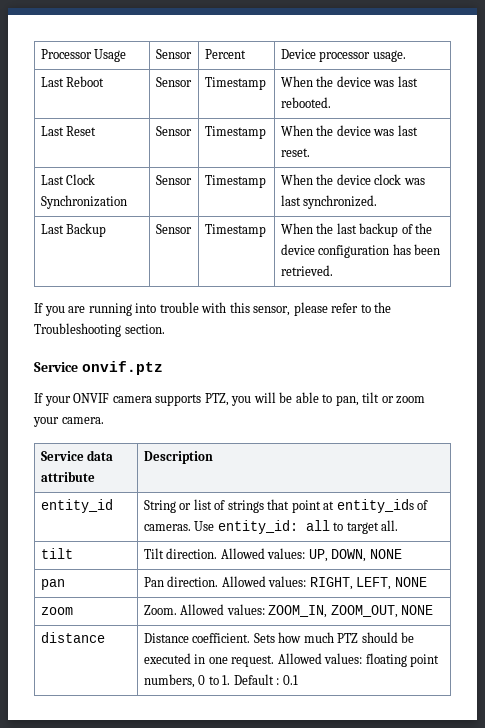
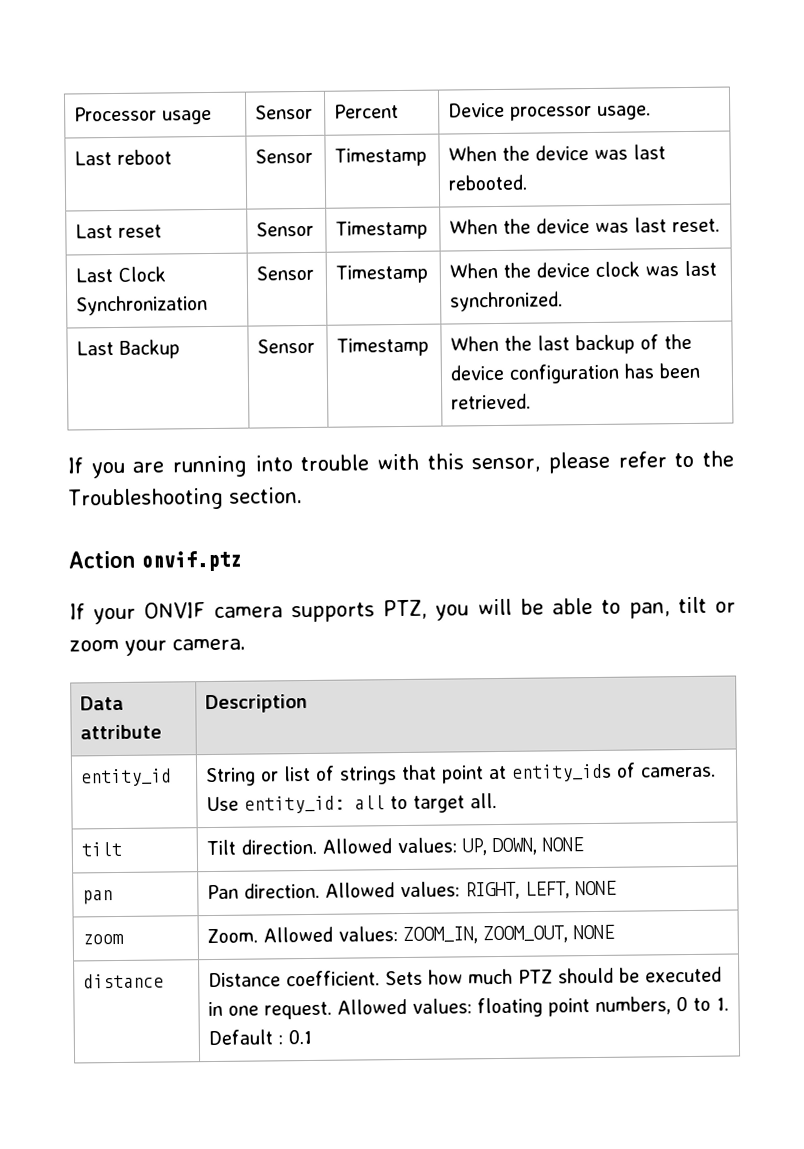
- Processor Usage | Sensor | Percent | Device processor usage.
+ Processor usage | Sensor | Percent | Device processor usage.
- Last Reboot | Sensor | Timestamp | When the device was last rebooted.
+ Last reboot | Sensor | Timestamp | When the device was last rebooted.
- Last Reset | Sensor | Timestamp | When the device was last reset.
+ Last reset | Sensor | Timestamp | When the device was last reset.
- Service onvif.ptz
+ Action onvif.ptz
- Service data attribute | Description
+ Data attribute | Description

